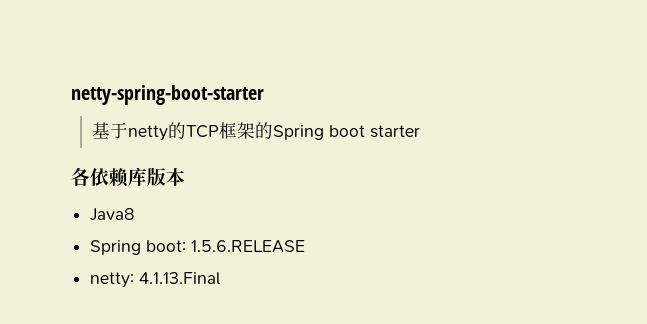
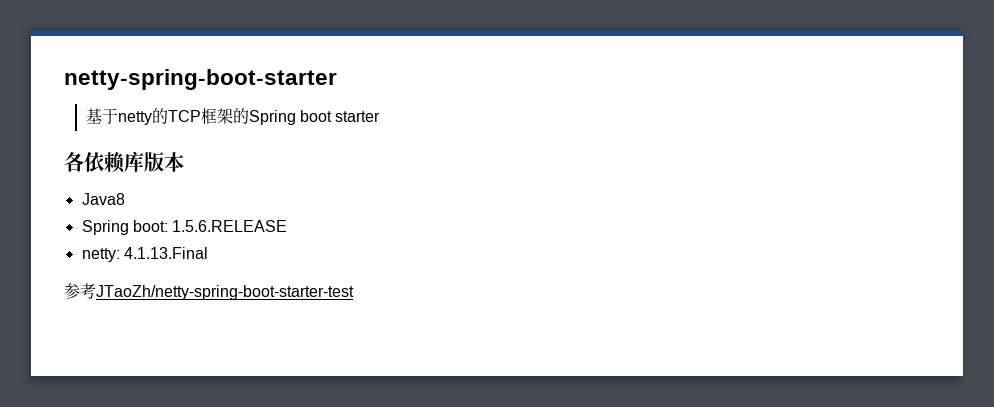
+ 参考JTaoZh/netty-spring-boot-starter-test

